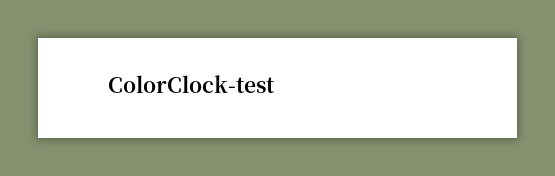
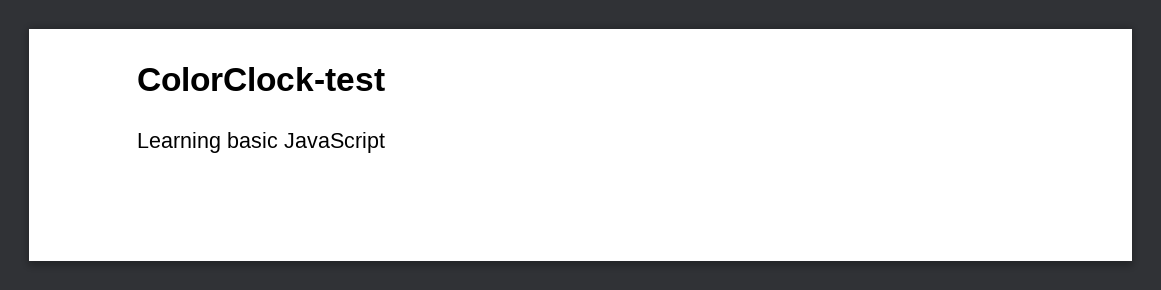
+ Learning basic JavaScript

